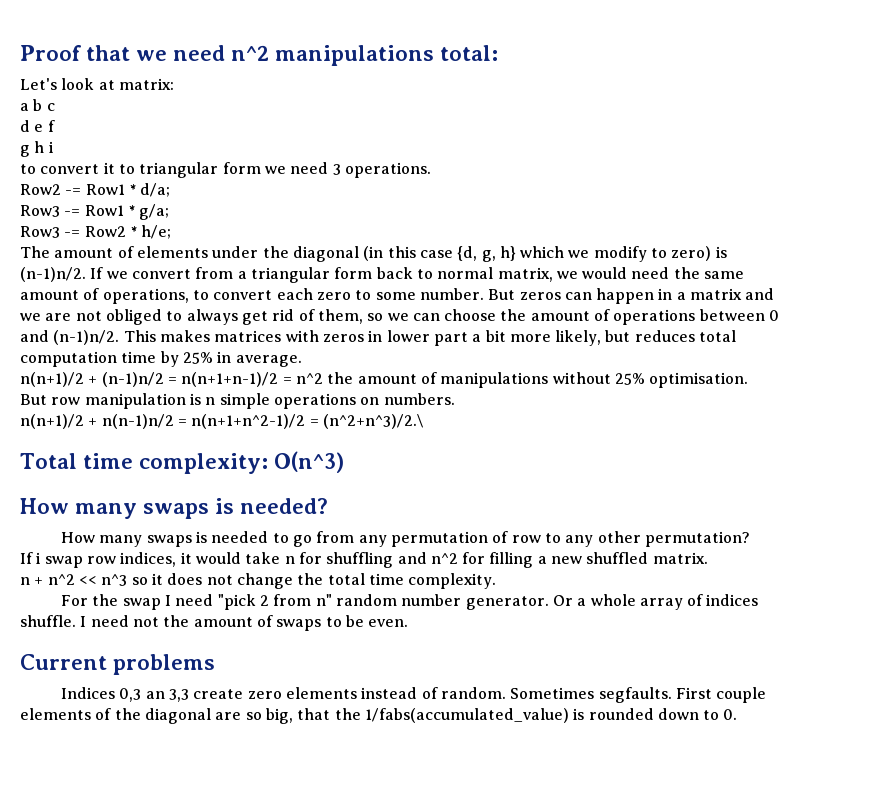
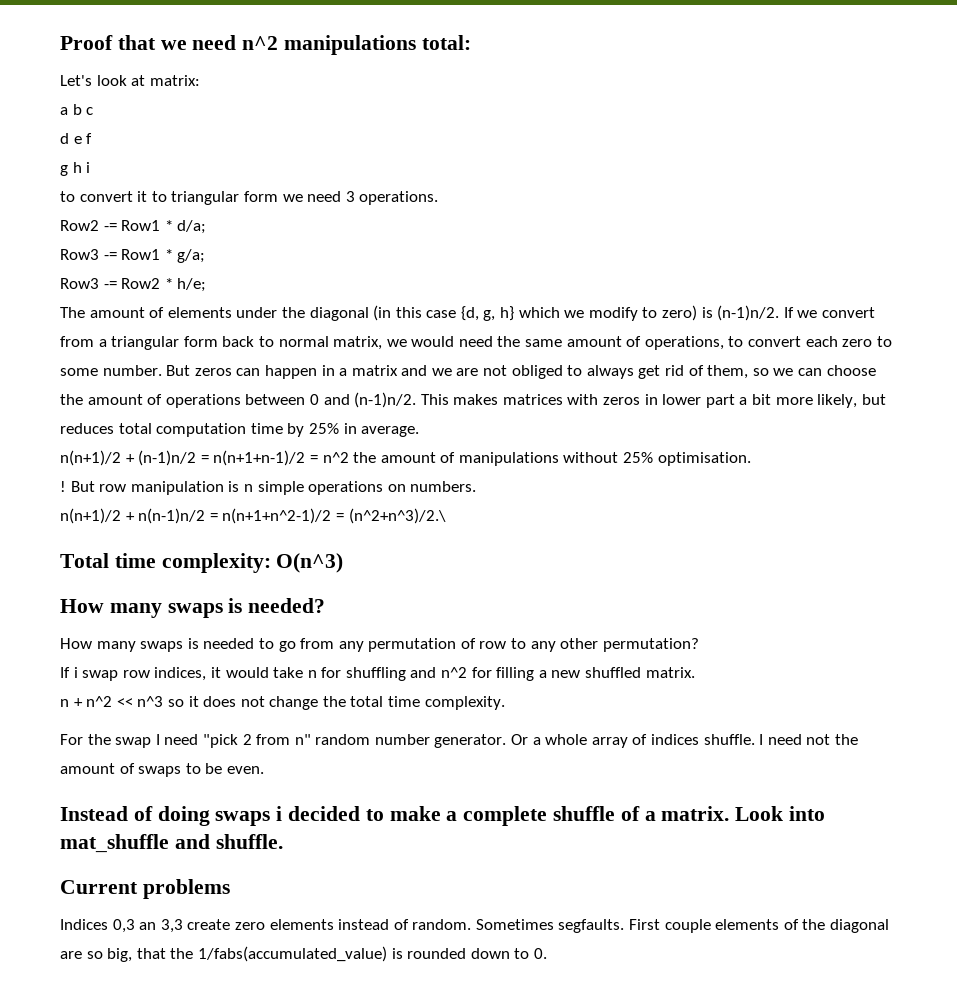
+ !
+ Instead of doing swaps i decided to make a complete shuffle of a matrix. Look into mat_shuffle and shuffle.

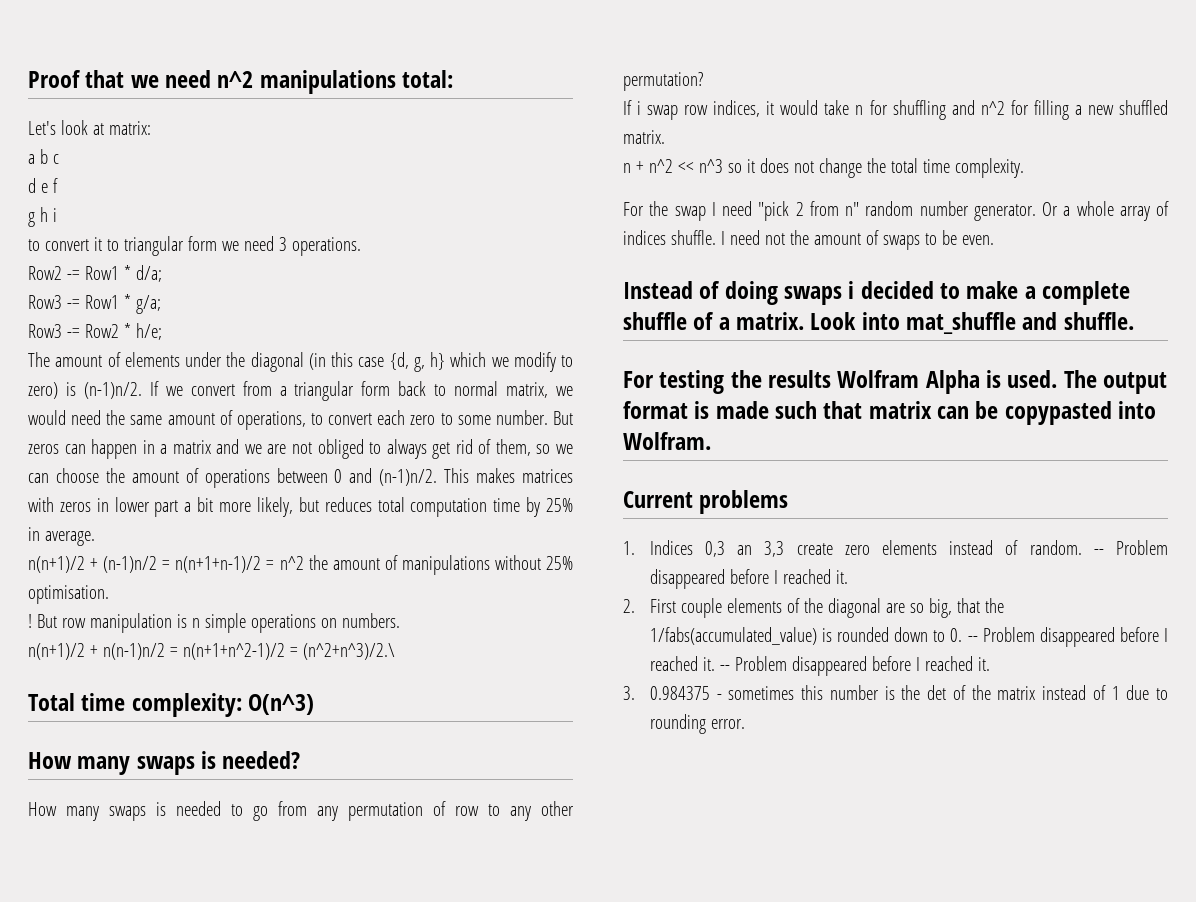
+ For testing the results Wolfram Alpha is used. The output format is made such that matrix can be copypasted into Wolfram.
- Indices 0,3 an 3,3 create zero elements instead of random. Sometimes segfaults. First couple elements of the diagonal are so big, that the 1/fabs(accumulated_value) is rounded down to 0.
+ 1. Indices 0,3 an 3,3 create zero elements instead of random. -- Problem disappeared before I reached it.
+ 2. First couple elements of the diagonal are so big, that the 1/fabs(accumulated_value) is rounded down to 0. -- Problem disappeared before I reached it. -- Problem disappeared before I reached it.
+ 3. 0.984375 - sometimes this number is the det of the matrix instead of 1 due to rounding error.

